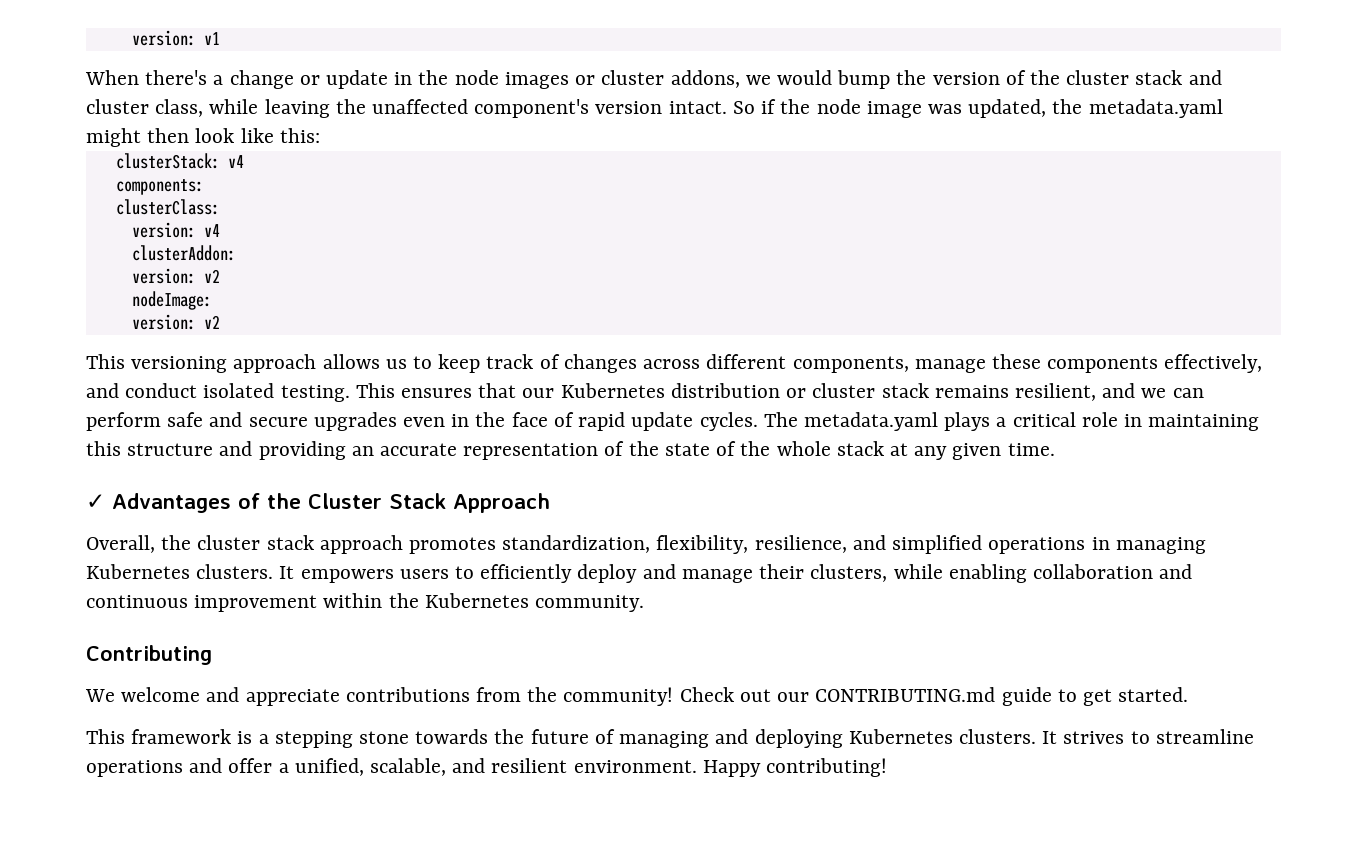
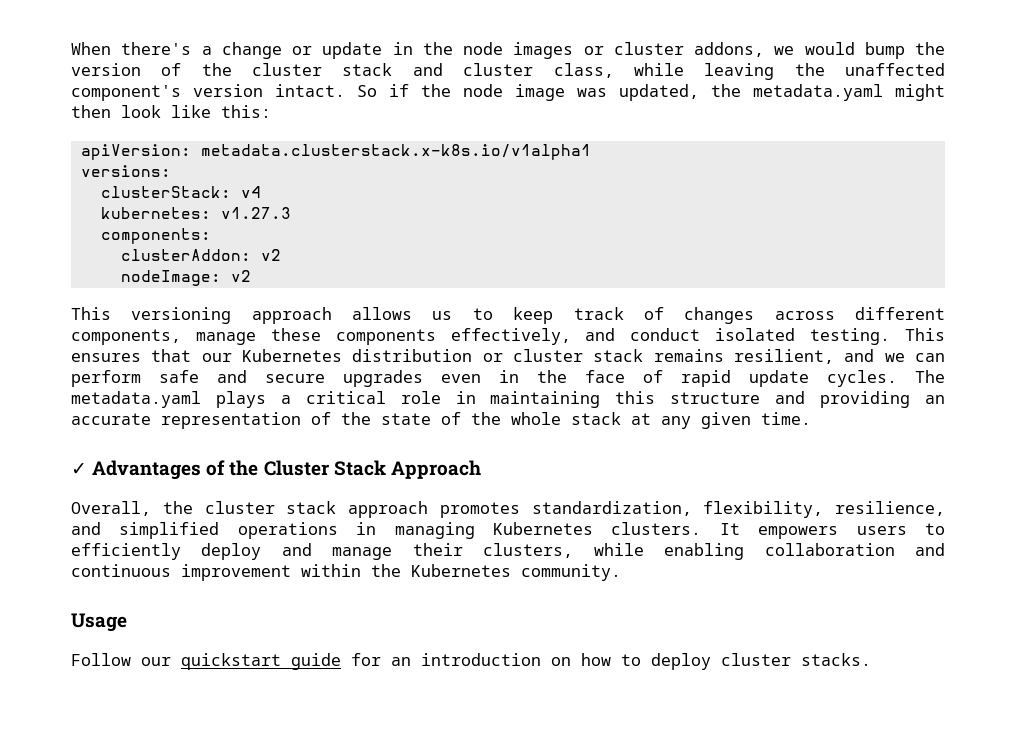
- version: v1
+ apiVersion: metadata.clusterstack.x-k8s.io/v1alpha1
+ versions:
+ kubernetes: v1.27.3
- clusterClass:
- version: v4
- clusterAddon:
- version: v2
+ clusterAddon: v2
- nodeImage:
- version: v2
+ nodeImage: v2
- Contributing
- We welcome and appreciate contributions from the community! Check out our CONTRIBUTING.md guide to get started.
- This framework is a stepping stone towards the future of managing and deploying Kubernetes clusters. It strives to streamline operations and offer a unified, scalable, and resilient environment. Happy contributing!
+ Usage
+ Follow our quickstart guide for an introduction on how to deploy cluster stacks.

